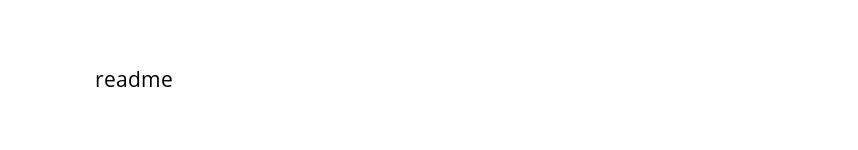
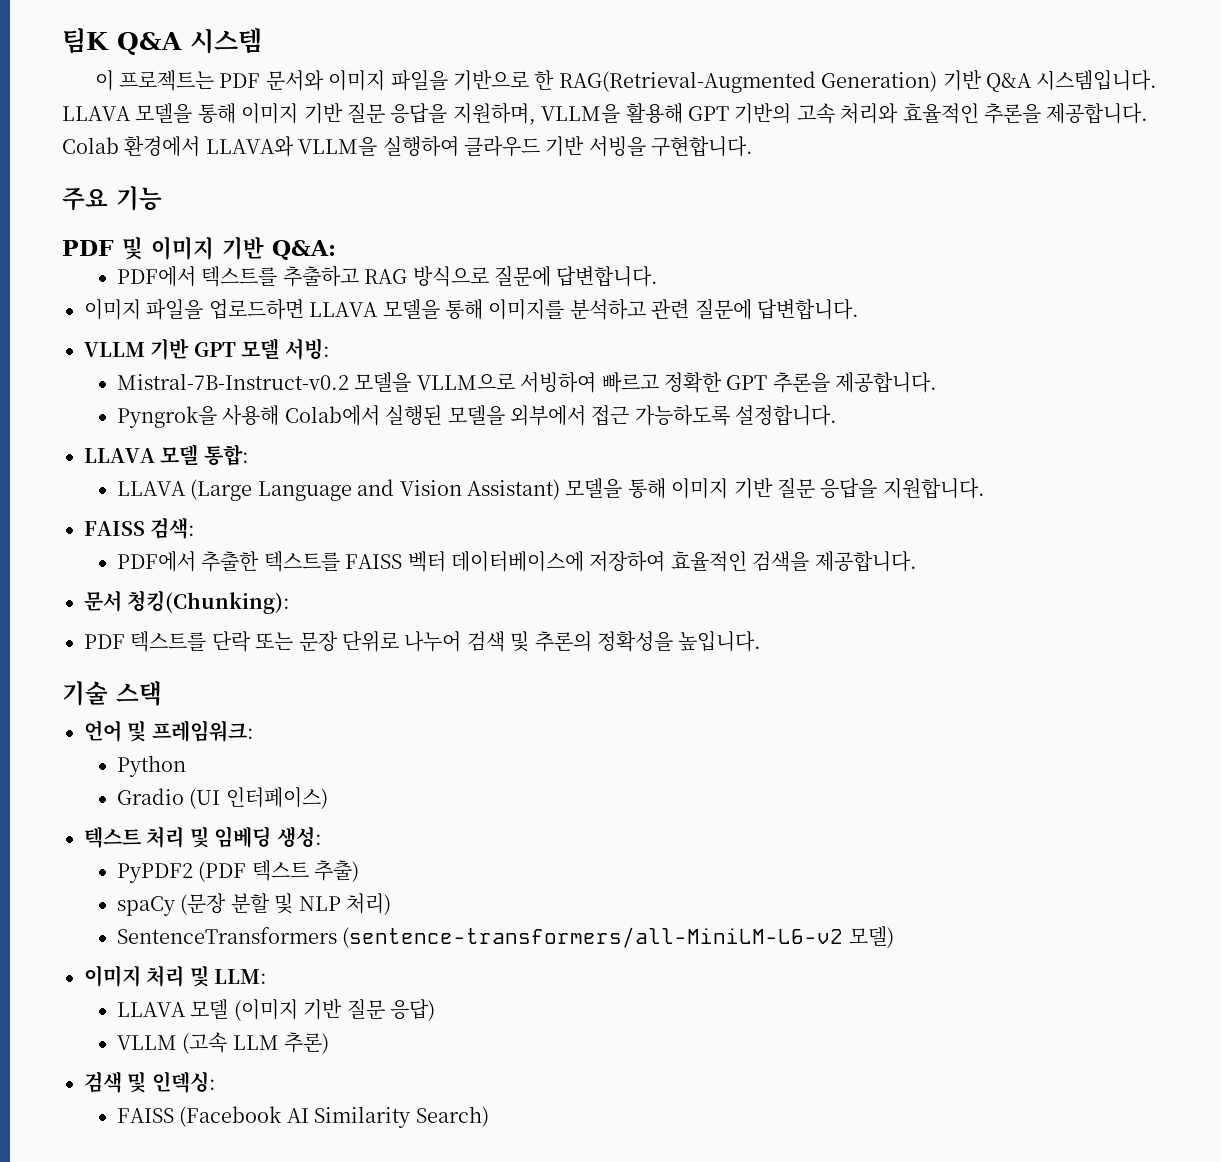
- readme
+ 팀K Q&A 시스템
+ 이 프로젝트는 PDF 문서와 이미지 파일을 기반으로 한 RAG(Retrieval-Augmented Generation) 기반 Q&A 시스템입니다. LLAVA 모델을 통해 이미지 기반 질문 응답을 지원하며, VLLM을 활용해 GPT 기반의 고속 처리와 효율적인 추론을 제공합니다. Colab 환경에서 LLAVA와 VLLM을 실행하여 클라우드 기반 서빙을 구현합니다.
+ 주요 기능
+ PDF 및 이미지 기반 Q&A:
+ PDF에서 텍스트를 추출하고 RAG 방식으로 질문에 답변합니다.
+ 이미지 파일을 업로드하면 LLAVA 모델을 통해 이미지를 분석하고 관련 질문에 답변합니다.
+ VLLM 기반 GPT 모델 서빙:
+ Mistral-7B-Instruct-v0.2 모델을 VLLM으로 서빙하여 빠르고 정확한 GPT 추론을 제공합니다.
+ Pyngrok을 사용해 Colab에서 실행된 모델을 외부에서 접근 가능하도록 설정합니다.
+ LLAVA 모델 통합:
+ LLAVA (Large Language and Vision Assistant) 모델을 통해 이미지 기반 질문 응답을 지원합니다.
+ FAISS 검색:
+ PDF에서 추출한 텍스트를 FAISS 벡터 데이터베이스에 저장하여 효율적인 검색을 제공합니다.
+ 문서 청킹(Chunking):
+ PDF 텍스트를 단락 또는 문장 단위로 나누어 검색 및 추론의 정확성을 높입니다.
+ 기술 스택
+ 언어 및 프레임워크:
+ Python
+ Gradio (UI 인터페이스)
+ 텍스트 처리 및 임베딩 생성:
+ PyPDF2 (PDF 텍스트 추출)
+ spaCy (문장 분할 및 NLP 처리)
+ SentenceTransformers (sentence-transformers/all-MiniLM-L6-v2 모델)
+ 이미지 처리 및 LLM:
+ LLAVA 모델 (이미지 기반 질문 응답)
+ VLLM (고속 LLM 추론)
+ 검색 및 인덱싱:
+ FAISS (Facebook AI Similarity Search)

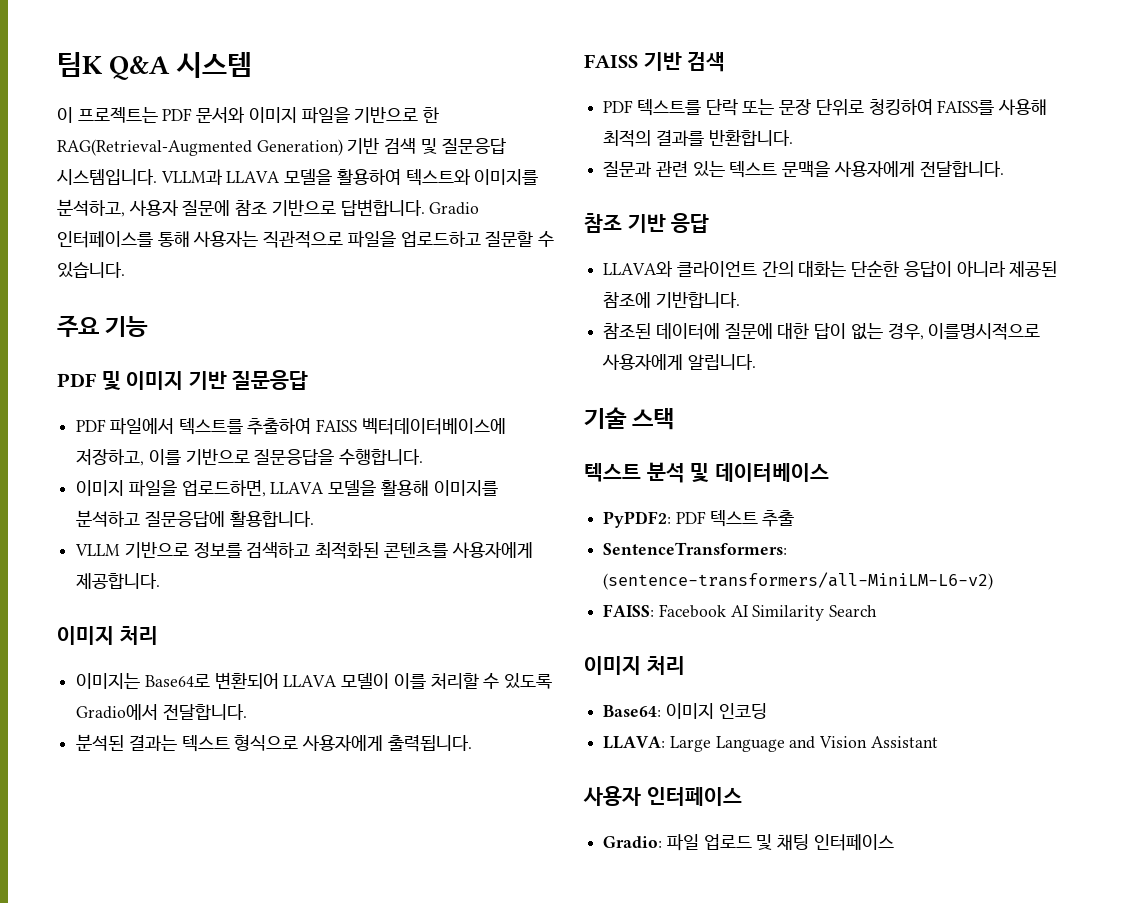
- 이 프로젝트는 PDF 문서와 이미지 파일을 기반으로 한 RAG(Retrieval-Augmented Generation) 기반 Q&A 시스템입니다. LLAVA 모델을 통해 이미지 기반 질문 응답을 지원하며, VLLM을 활용해 GPT 기반의 고속 처리와 효율적인 추론을 제공합니다. Colab 환경에서 LLAVA와 VLLM을 실행하여 클라우드 기반 서빙을 구현합니다.
+ 이 프로젝트는 PDF 문서와 이미지 파일을 기반으로 한 RAG(Retrieval-Augmented Generation) 기반 검색 및 질문응답 시스템입니다. VLLM과 LLAVA 모델을 활용하여 텍스트와 이미지를 분석하고, 사용자 질문에 참조 기반으로 답변합니다. Gradio 인터페이스를 통해 사용자는 직관적으로 파일을 업로드하고 질문할 수 있습니다.
- PDF 및 이미지 기반 Q&A:
- PDF에서 텍스트를 추출하고 RAG 방식으로 질문에 답변합니다.
- 이미지 파일을 업로드하면 LLAVA 모델을 통해 이미지를 분석하고 관련 질문에 답변합니다.
- VLLM 기반 GPT 모델 서빙:
- Mistral-7B-Instruct-v0.2 모델을 VLLM으로 서빙하여 빠르고 정확한 GPT 추론을 제공합니다.
- Pyngrok을 사용해 Colab에서 실행된 모델을 외부에서 접근 가능하도록 설정합니다.
- LLAVA 모델 통합:
- LLAVA (Large Language and Vision Assistant) 모델을 통해 이미지 기반 질문 응답을 지원합니다.
- FAISS 검색:
- PDF에서 추출한 텍스트를 FAISS 벡터 데이터베이스에 저장하여 효율적인 검색을 제공합니다.
- 문서 청킹(Chunking):
+ PDF 및 이미지 기반 질문응답
+ PDF 파일에서 텍스트를 추출하여 FAISS 벡터데이터베이스에 저장하고, 이를 기반으로 질문응답을 수행합니다.
+ 이미지 파일을 업로드하면, LLAVA 모델을 활용해 이미지를 분석하고 질문응답에 활용합니다.
+ VLLM 기반으로 정보를 검색하고 최적화된 콘텐츠를 사용자에게 제공합니다.
+ 이미지 처리
+ 이미지는 Base64로 변환되어 LLAVA 모델이 이를 처리할 수 있도록 Gradio에서 전달합니다.
+ 분석된 결과는 텍스트 형식으로 사용자에게 출력됩니다.
+ FAISS 기반 검색
- PDF 텍스트를 단락 또는 문장 단위로 나누어 검색 및 추론의 정확성을 높입니다.
+ PDF 텍스트를 단락 또는 문장 단위로 청킹하여 FAISS를 사용해 최적의 결과를 반환합니다.
+ 질문과 관련 있는 텍스트 문맥을 사용자에게 전달합니다.
+ 참조 기반 응답
+ LLAVA와 클라이언트 간의 대화는 단순한 응답이 아니라 제공된 참조에 기반합니다.
+ 참조된 데이터에 질문에 대한 답이 없는 경우, 이를명시적으로 사용자에게 알립니다.
  기술 스택
- 언어 및 프레임워크:
- Python
- Gradio (UI 인터페이스)
- 텍스트 처리 및 임베딩 생성:
- PyPDF2 (PDF 텍스트 추출)
- spaCy (문장 분할 및 NLP 처리)
- SentenceTransformers (sentence-transformers/all-MiniLM-L6-v2 모델)
- 이미지 처리 및 LLM:
- LLAVA 모델 (이미지 기반 질문 응답)
- VLLM (고속 LLM 추론)
- 검색 및 인덱싱:
- FAISS (Facebook AI Similarity Search)
+ 텍스트 분석 및 데이터베이스
+ PyPDF2: PDF 텍스트 추출
+ SentenceTransformers: (sentence-transformers/all-MiniLM-L6-v2)
+ FAISS: Facebook AI Similarity Search
+ 이미지 처리
+ Base64: 이미지 인코딩
+ LLAVA: Large Language and Vision Assistant
+ 사용자 인터페이스
+ Gradio: 파일 업로드 및 채팅 인터페이스

